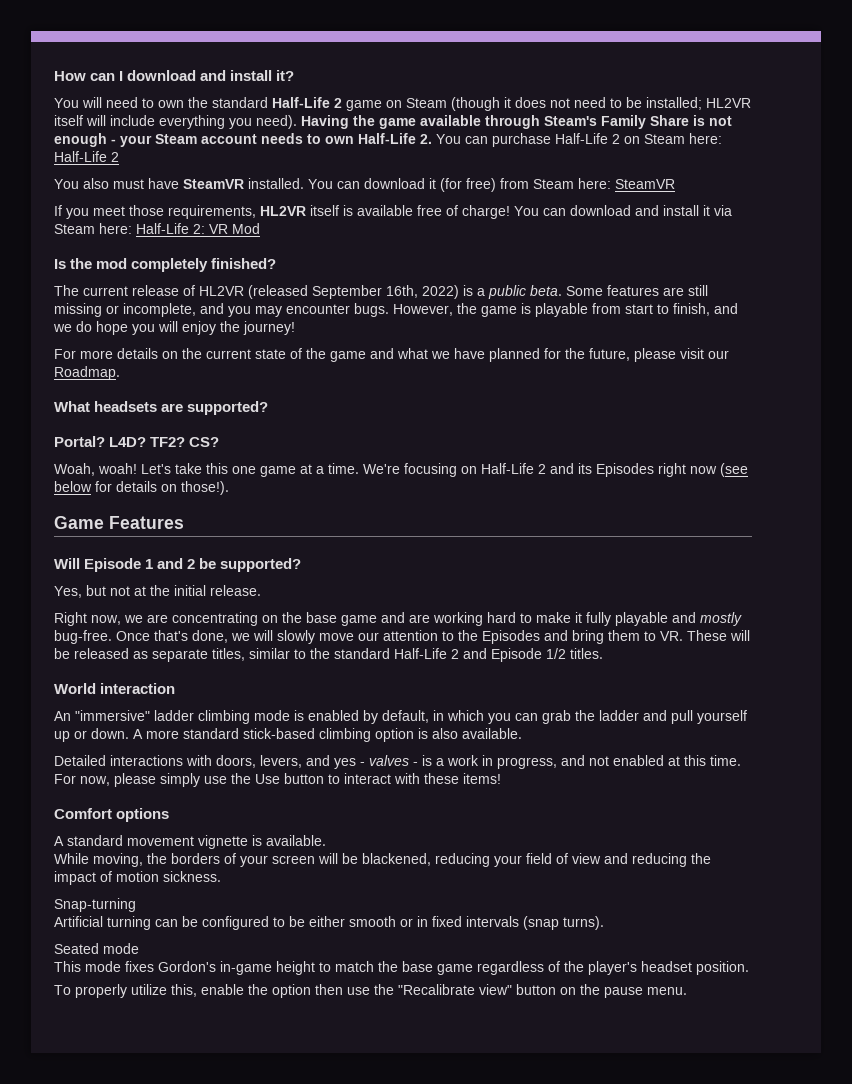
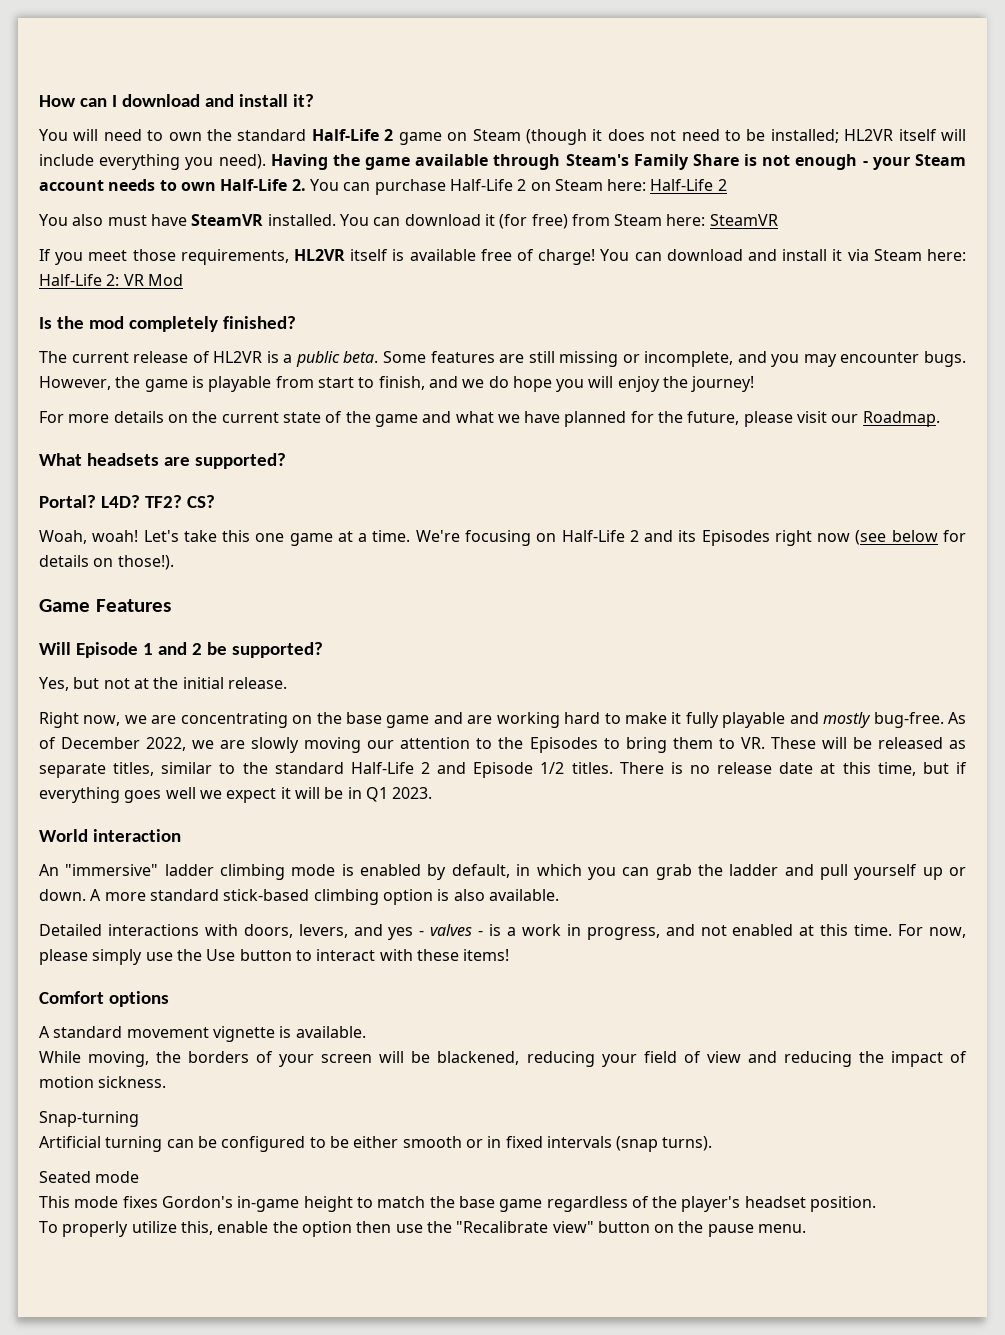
- The current release of HL2VR (released September 16th, 2022) is a public beta.
+ The current release of HL2VR is a public beta.
- Once that's done, we will slowly move our attention to the Episodes and bring them to VR. These will be released as separate titles, similar to the standard Half-Life 2 and Episode 1/2 titles.
+ As of December 2022, we are slowly moving our attention to the Episodes to bring them to VR. These will be released as separate titles, similar to the standard Half-Life 2 and Episode 1/2 titles. There is no release date at this time, but if everything goes well we expect it will be in Q1 2023.

